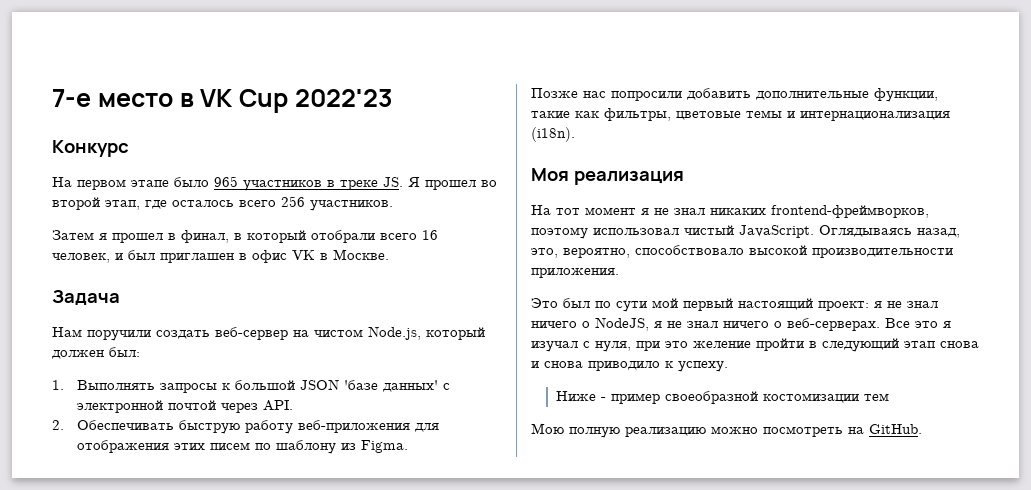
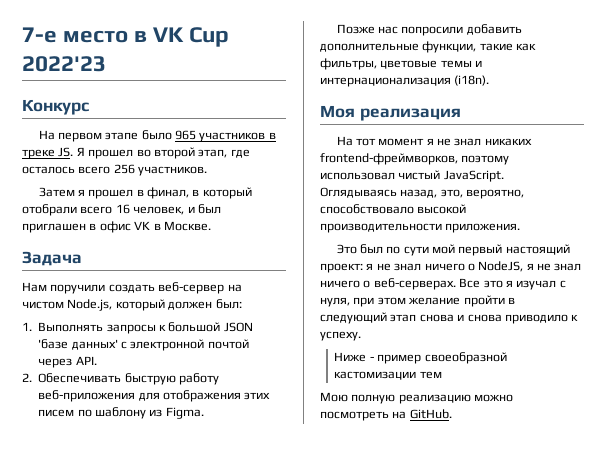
- Все это я изучал с нуля, при это желение пройти в следующий этап снова и снова приводило к успеху.
+ Все это я изучал с нуля, при этом желание пройти в следующий этап снова и снова приводило к успеху.
- Ниже - пример своеобразной костомизации тем
+ Ниже - пример своеобразной кастомизации тем

